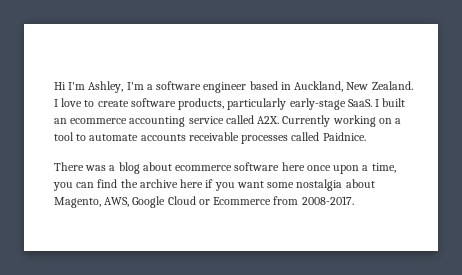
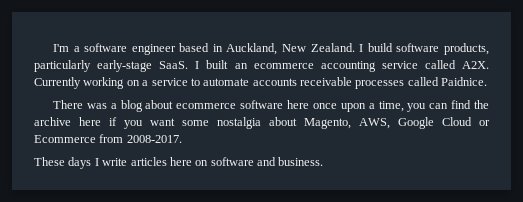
- Hi I'm Ashley, I'm a software engineer based in Auckland, New Zealand.
+ I'm a software engineer based in Auckland, New Zealand.
- I love to create software products, particularly early-stage SaaS.
+ I build software products, particularly early-stage SaaS.
- I built an ecommerce accounting service called A2X. Currently working on a tool to automate accounts receivable processes called Paidnice.
+ I built an ecommerce accounting service called A2X. Currently working on a service to automate accounts receivable processes called Paidnice.
+ These days I write articles here on software and business.

